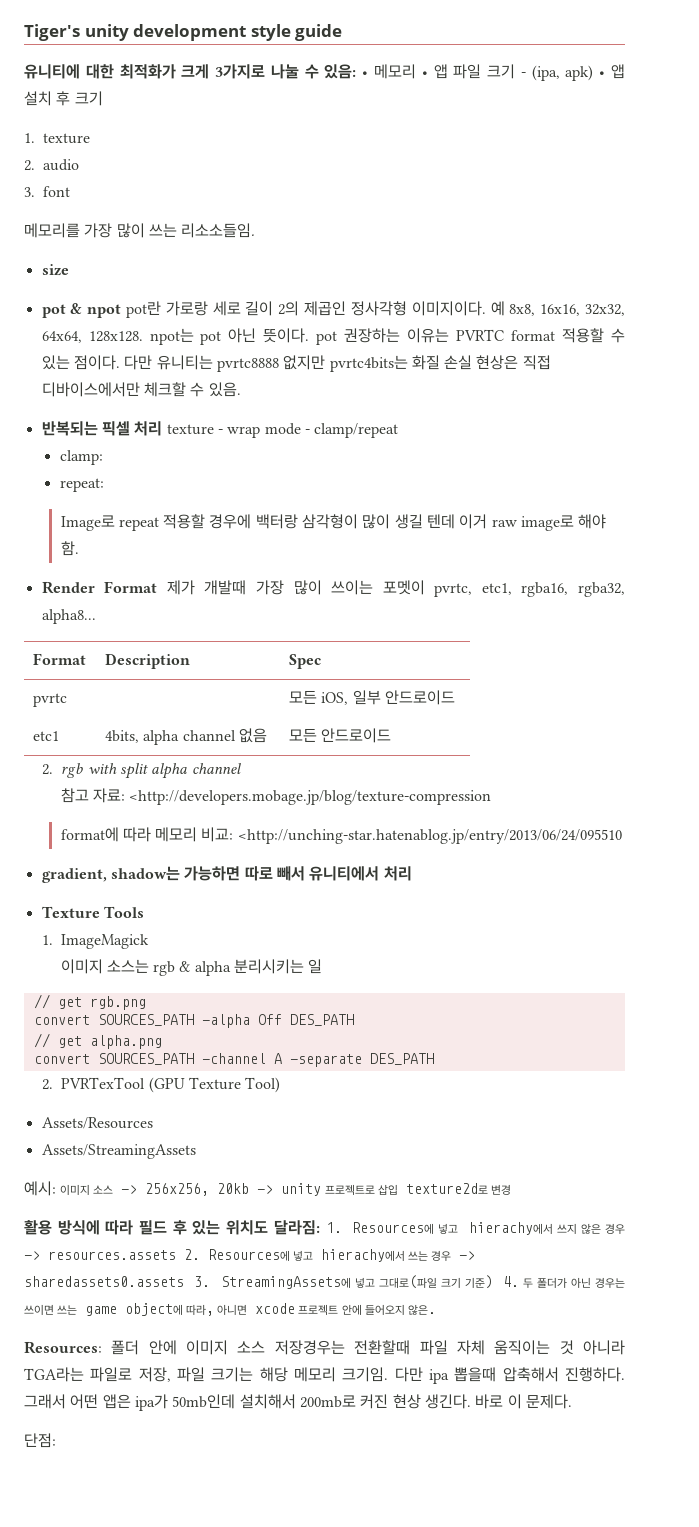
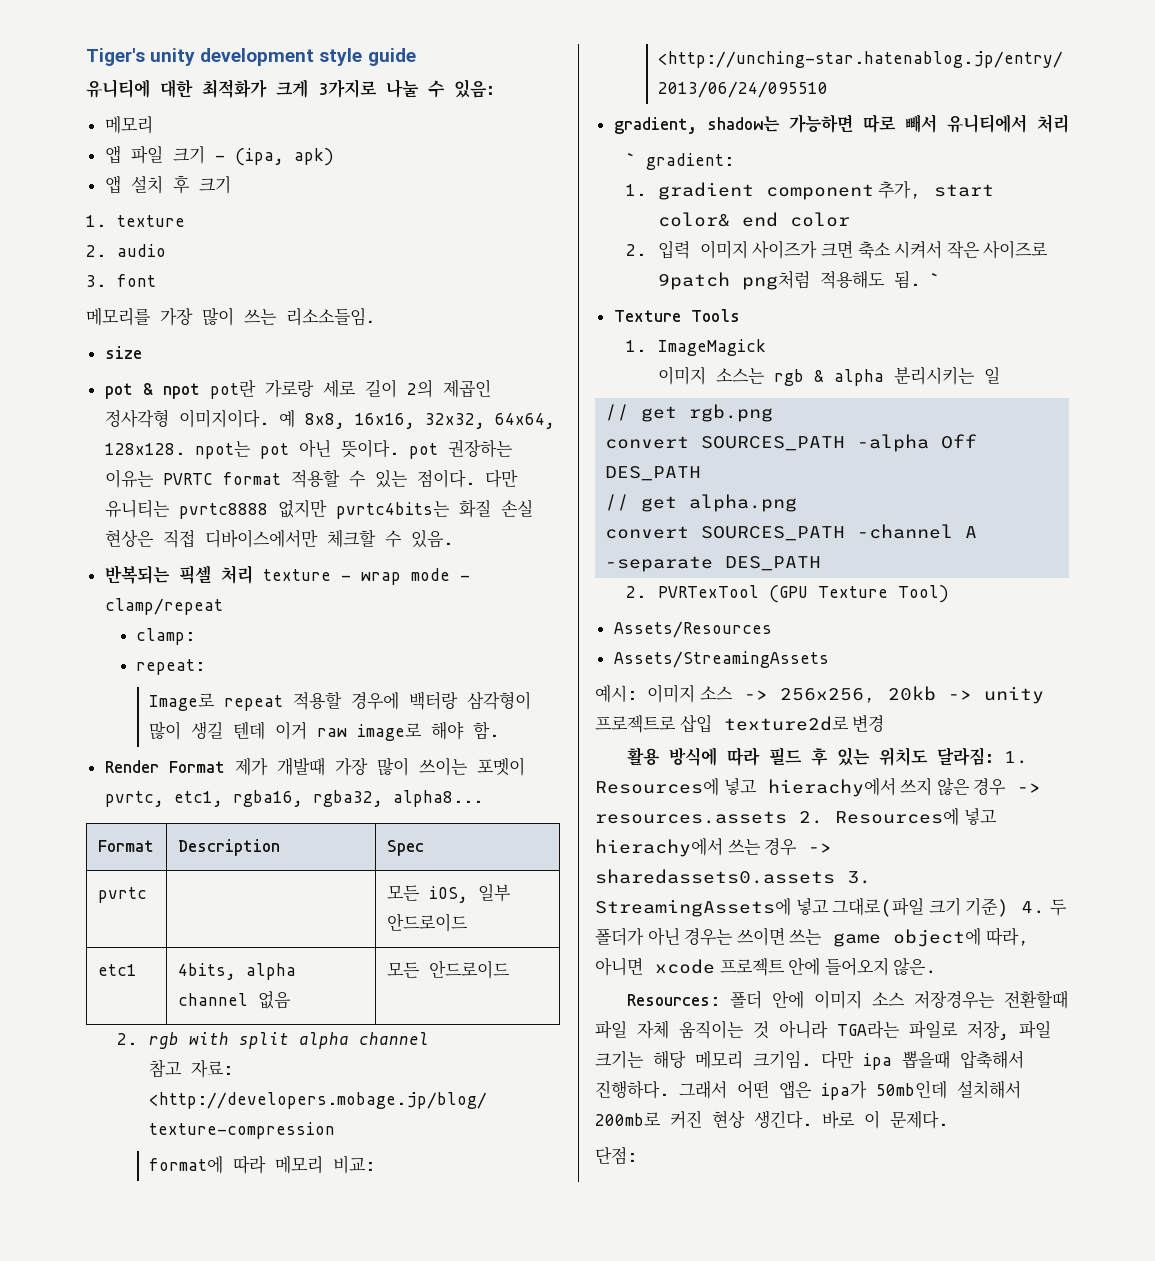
- 유니티에 대한 최적화가 크게 3가지로 나눌 수 있음: • 메모리 • 앱 파일 크기 - (ipa, apk) • 앱 설치 후 크기
+ 유니티에 대한 최적화가 크게 3가지로 나눌 수 있음:
+ 메모리
+ 앱 파일 크기 - (ipa, apk)
+ 앱 설치 후 크기
+ ` gradient:
+ 1. gradient component 추가, start color& end color
+ 2. 입력 이미지 사이즈가 크면 축소 시켜서 작은 사이즈로 9patch png처럼 적용해도 됨. `

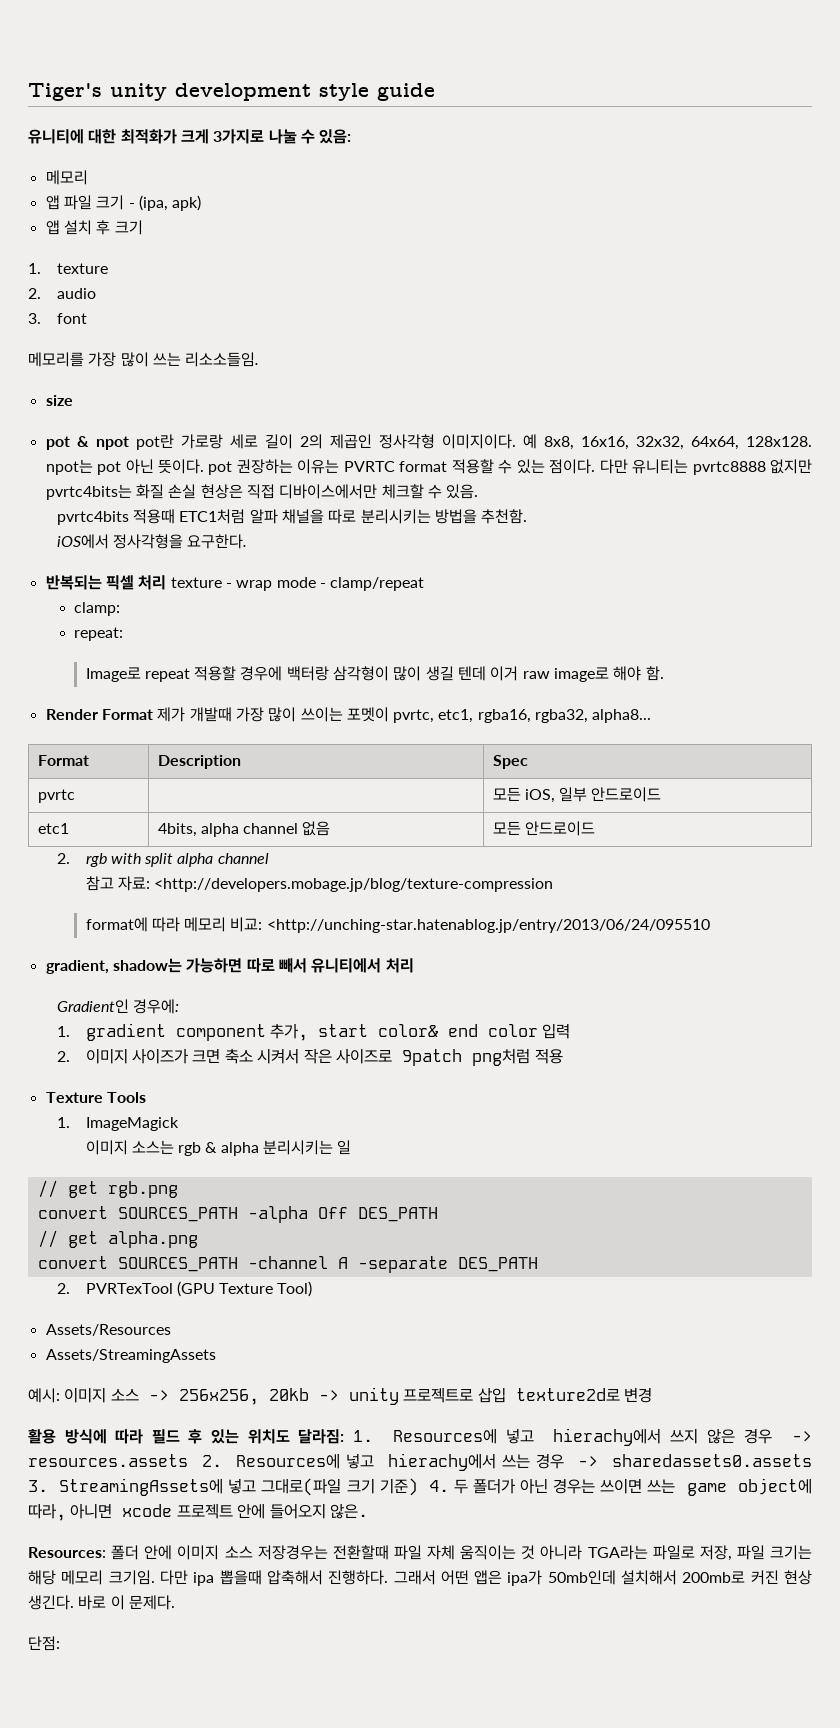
+ pvrtc4bits 적용때 ETC1처럼 알파 채널을 따로 분리시키는 방법을 추천함.
+ iOS에서 정사각형을 요구한다.
- ` gradient:
+ Gradient인 경우에:
- 1. gradient component 추가, start color& end color
- 2. 입력 이미지 사이즈가 크면 축소 시켜서 작은 사이즈로 9patch png처럼 적용해도 됨. `
+ 1. gradient component 추가, start color& end color 입력
+ 2. 이미지 사이즈가 크면 축소 시켜서 작은 사이즈로 9patch png처럼 적용

